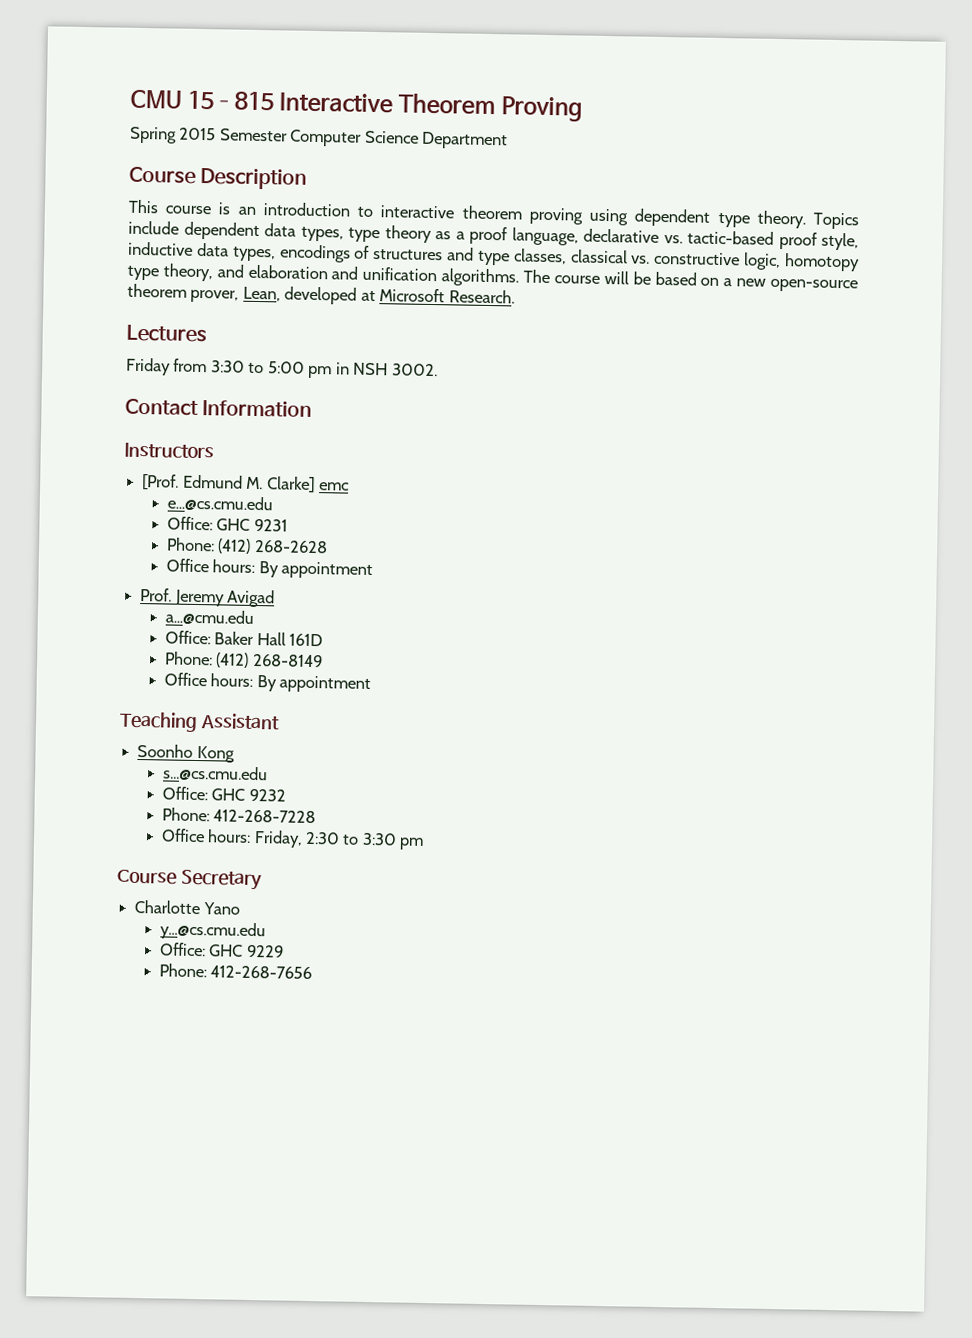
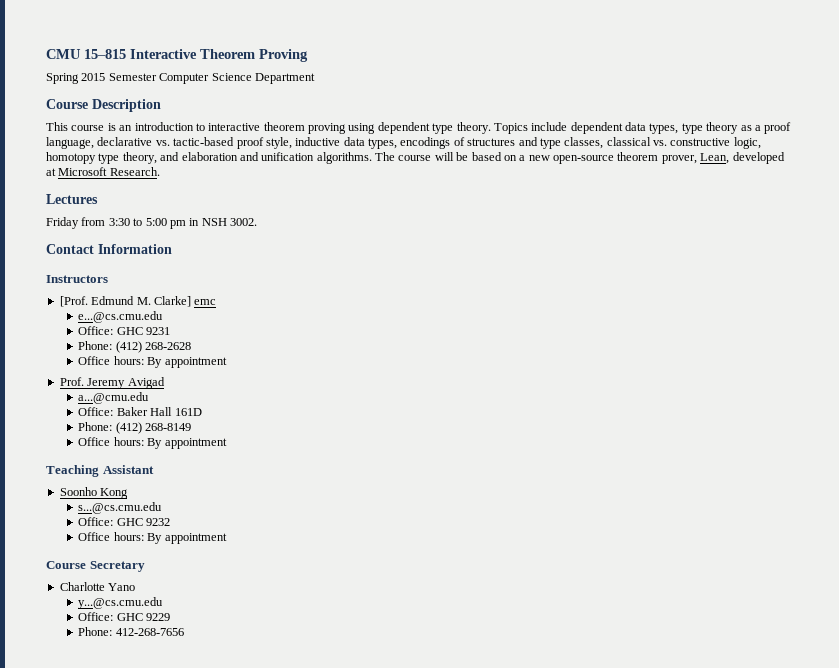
  Office: GHC 9232
- Phone: 412-268-7228
- Office hours: Friday, 2:30 to 3:30 pm
+ Office hours: By appointment

